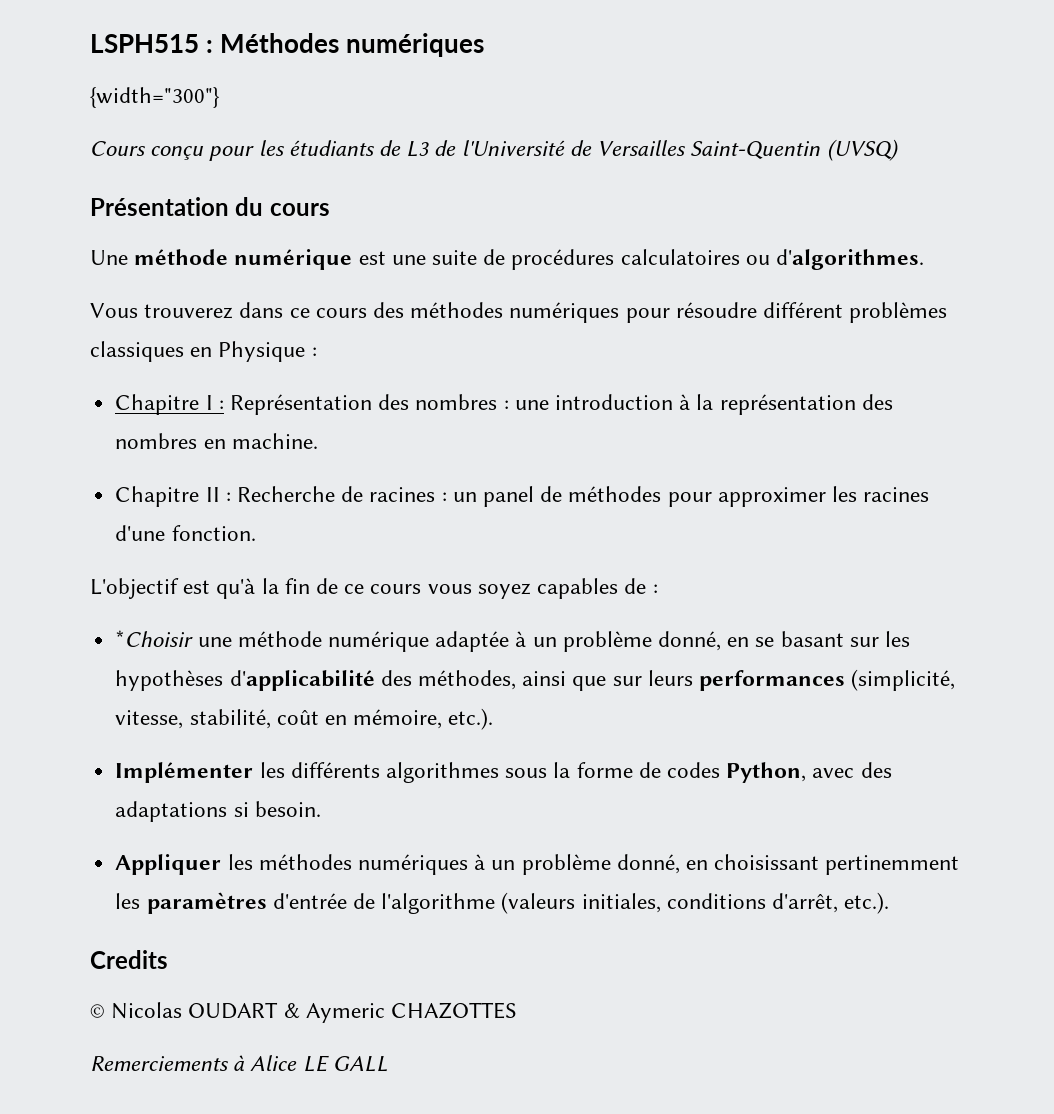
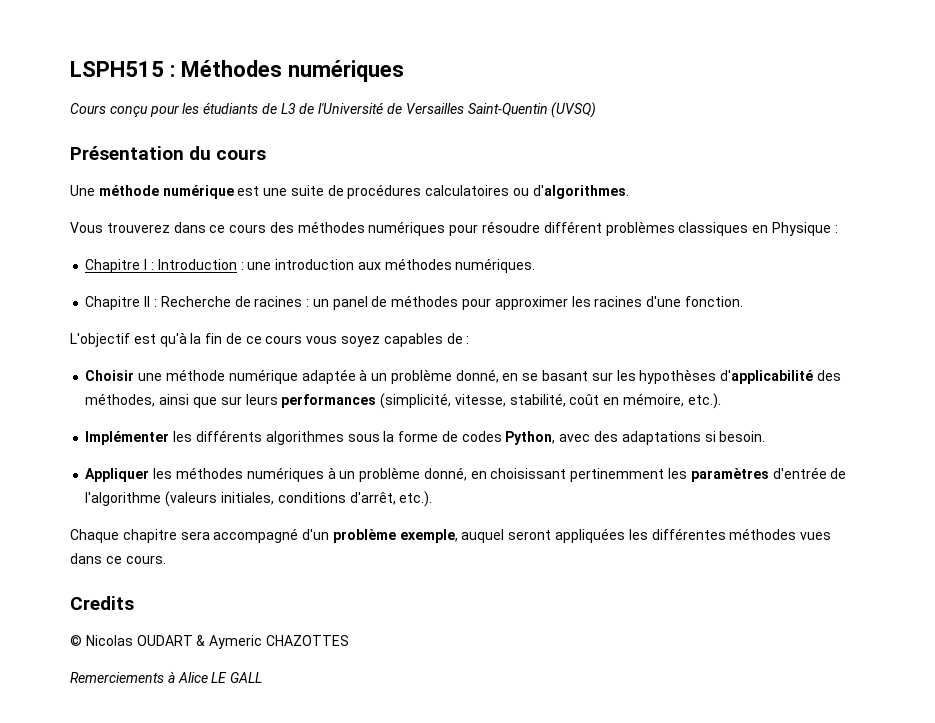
- {width="300"}
- Chapitre I : Représentation des nombres : une introduction à la représentation des nombres en machine.
+ Chapitre I : Introduction : une introduction aux méthodes numériques.
- *Choisir une méthode numérique adaptée à un problème donné, en se basant sur les hypothèses d'applicabilité des méthodes, ainsi que sur leurs performances (simplicité, vitesse, stabilité, coût en mémoire, etc.).
+ Choisir une méthode numérique adaptée à un problème donné, en se basant sur les hypothèses d'applicabilité des méthodes, ainsi que sur leurs performances (simplicité, vitesse, stabilité, coût en mémoire, etc.).
+ Chaque chapitre sera accompagné d'un problème exemple, auquel seront appliquées les différentes méthodes vues dans ce cours.

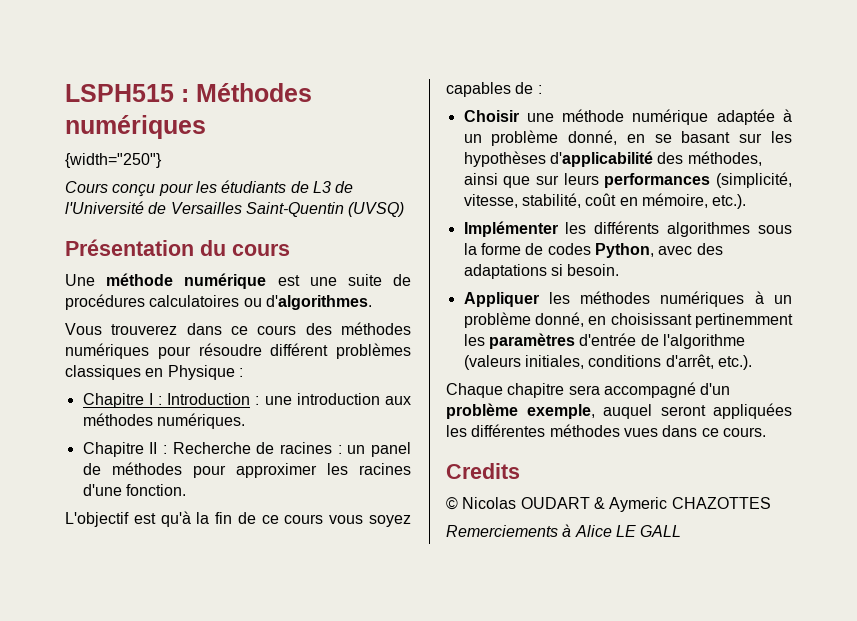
+ {width="250"}

